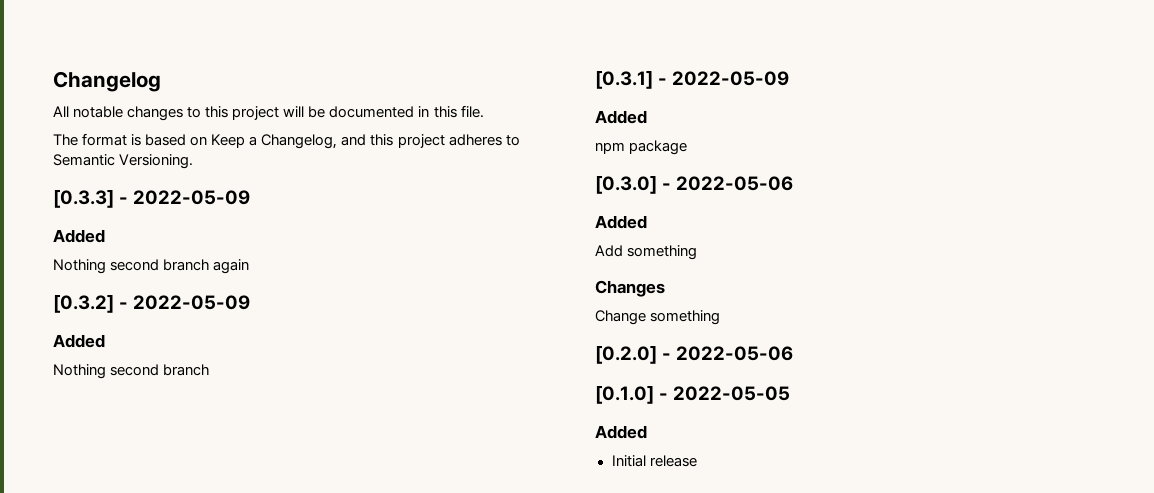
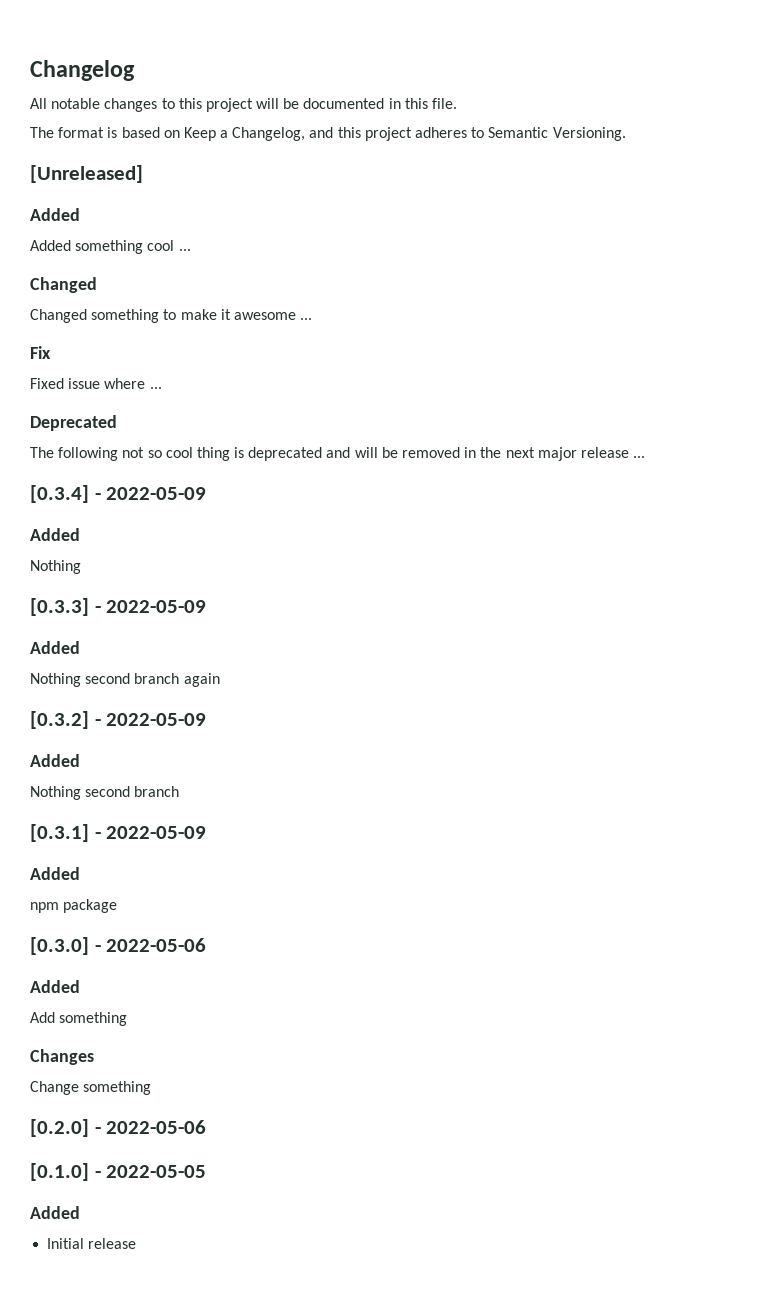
+ [Unreleased]
+ Added
+ Added something cool ...
+ Changed
+ Changed something to make it awesome ...
+ Fix
+ Fixed issue where ...
+ Deprecated
+ The following not so cool thing is deprecated and will be removed in the next major release ...
+ [0.3.4] - 2022-05-09
+ Added
+ Nothing

